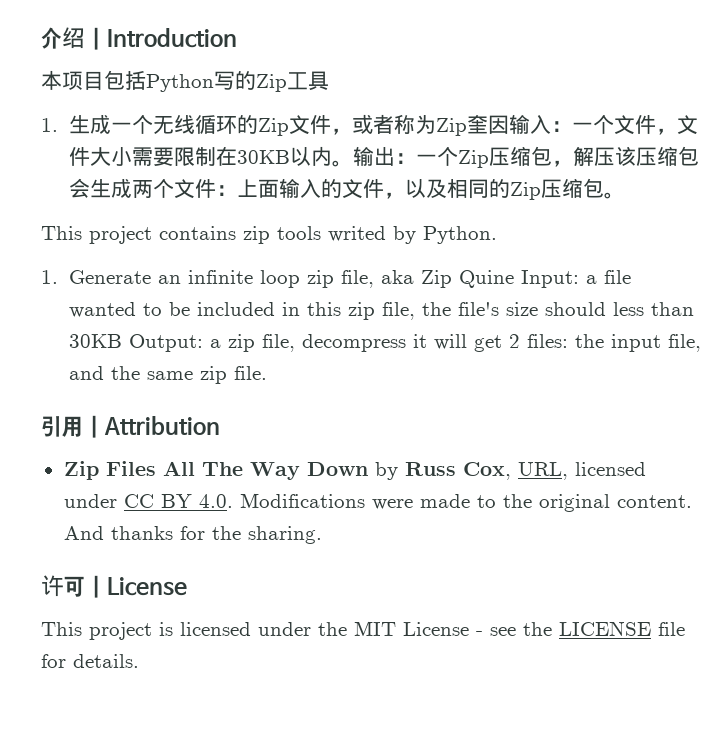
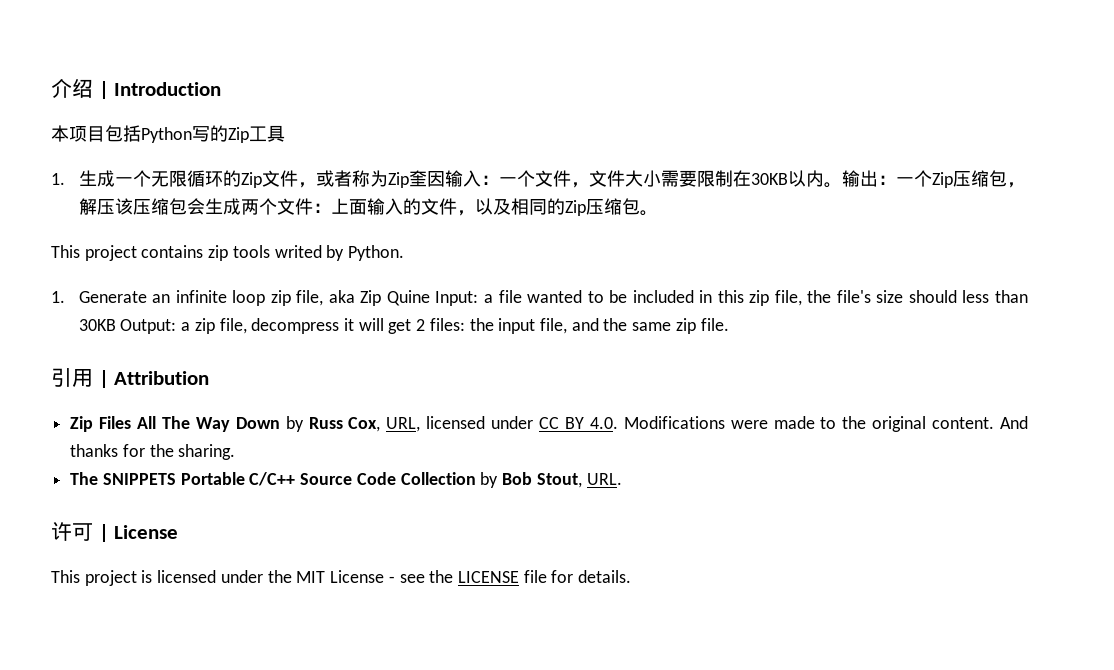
- 1.生成一个无线循环的Zip文件，或者称为Zip奎因输入：一个文件，文件大小需要限制在30KB以内。
+ 1.生成一个无限循环的Zip文件，或者称为Zip奎因输入：一个文件，文件大小需要限制在30KB以内。
+ The SNIPPETS Portable C/C++ Source Code Collection by Bob Stout, URL.

